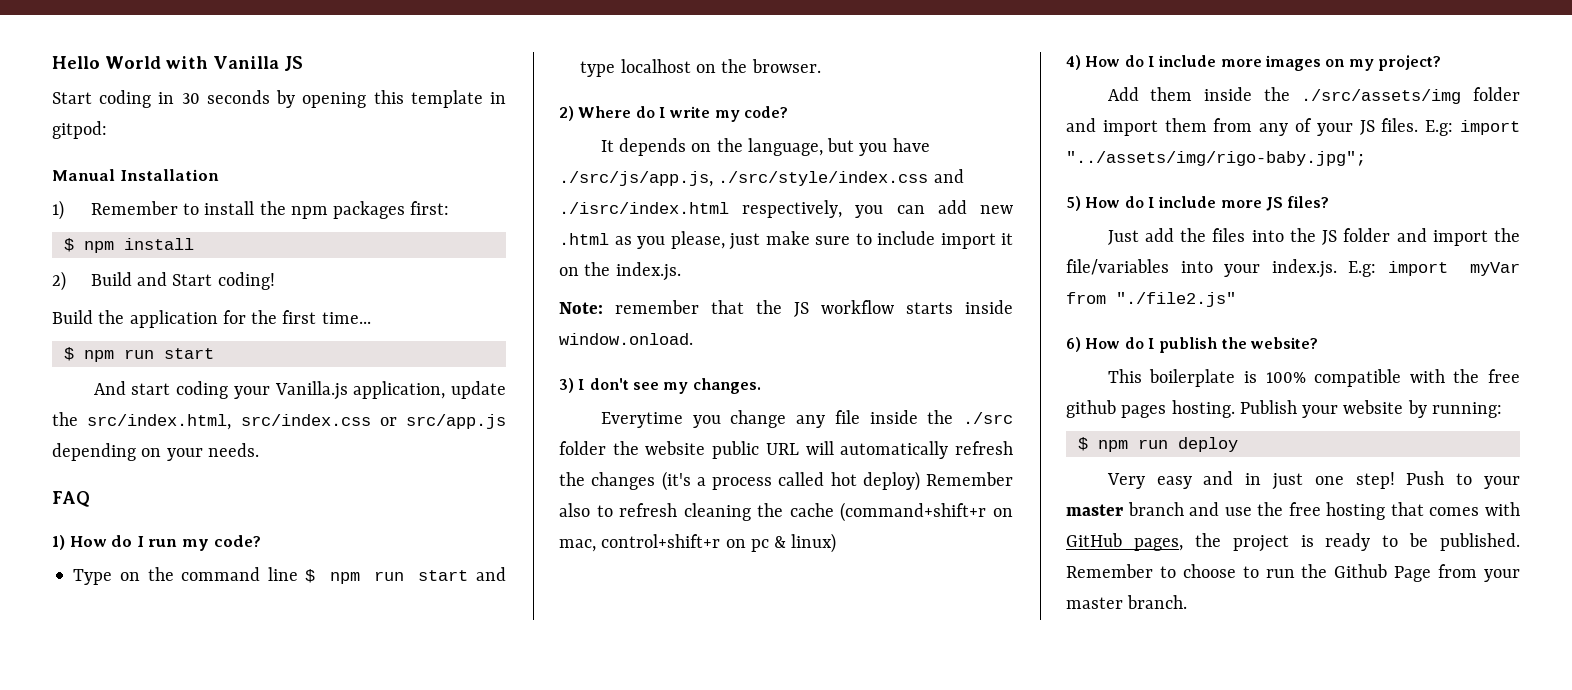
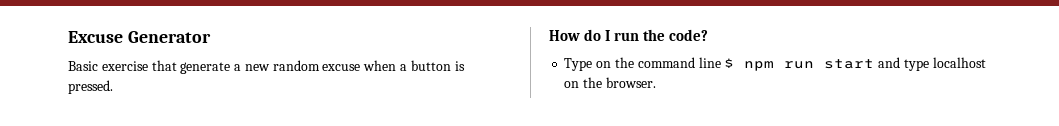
- Hello World with Vanilla JS
- Start coding in 30 seconds by opening this template in gitpod:
- Manual Installation
- 1) Remember to install the npm packages first:
- $ npm install
- 2) Build and Start coding!
- Build the application for the first time...
- $ npm run start
- And start coding your Vanilla.js application, update the src/index.html, src/index.css or src/app.js depending on your needs.
- FAQ
- 1) How do I run my code?
+ Excuse Generator
+ Basic exercise that generate a new random excuse when a button is pressed.
+ How do I run the code?
- 2) Where do I write my code?
- It depends on the language, but you have ./src/js/app.js, ./src/style/index.css and ./isrc/index.html respectively, you can add new .html as you please, just make sure to include import it on the index.js.
- Note: remember that the JS workflow starts inside window.onload.
- 3) I don't see my changes.
- Everytime you change any file inside the ./src folder the website public URL will automatically refresh the changes (it's a process called hot deploy) Remember also to refresh cleaning the cache (command+shift+r on mac, control+shift+r on pc & linux)
- 4) How do I include more images on my project?
- Add them inside the ./src/assets/img folder and import them from any of your JS files. E.g: import "../assets/img/rigo-baby.jpg";
- 5) How do I include more JS files?
- Just add the files into the JS folder and import the file/variables into your index.js. E.g: import myVar from "./file2.js"
- 6) How do I publish the website?
- This boilerplate is 100% compatible with the free github pages hosting. Publish your website by running:
- $ npm run deploy
- Very easy and in just one step! Push to your master branch and use the free hosting that comes with GitHub pages, the project is ready to be published. Remember to choose to run the Github Page from your master branch.

